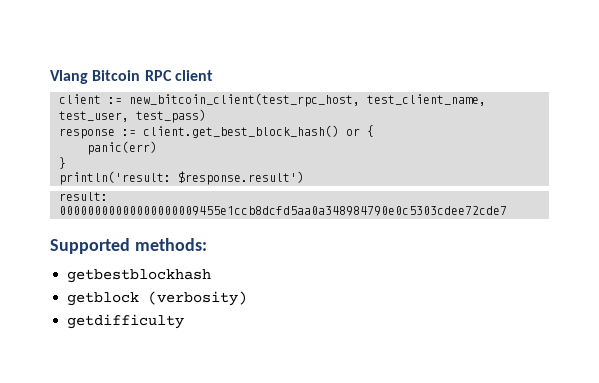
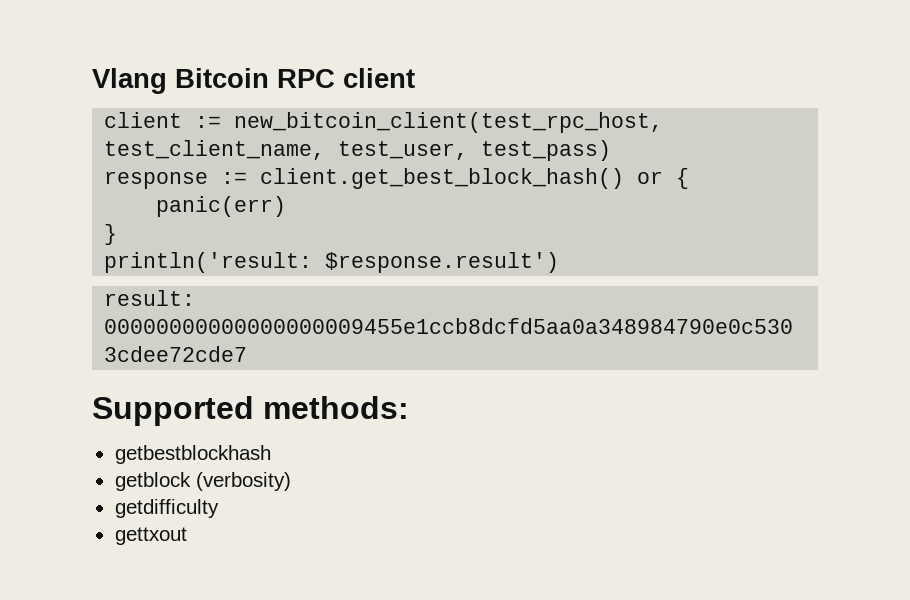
+ gettxout

